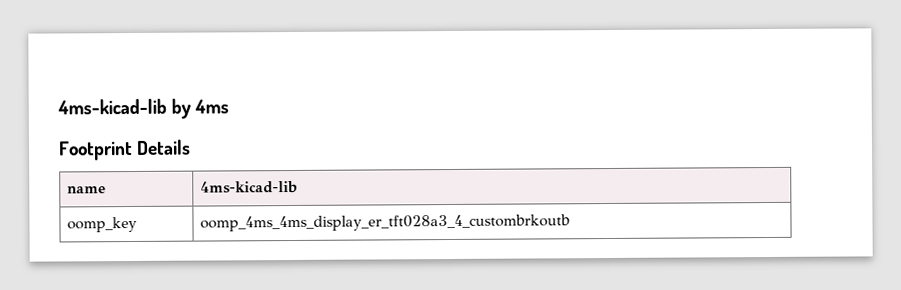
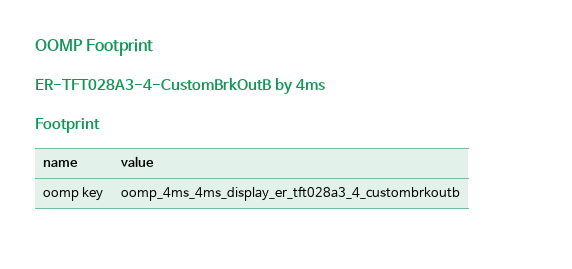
- 4ms-kicad-lib by 4ms
- Footprint Details
+ OOMP Footprint
+ ER-TFT028A3-4-CustomBrkOutB by 4ms
+ Footprint
- name | 4ms-kicad-lib
- oomp_key | oomp_4ms_4ms_display_er_tft028a3_4_custombrkoutb
+ name | value
+ oomp key | oomp_4ms_4ms_display_er_tft028a3_4_custombrkoutb

